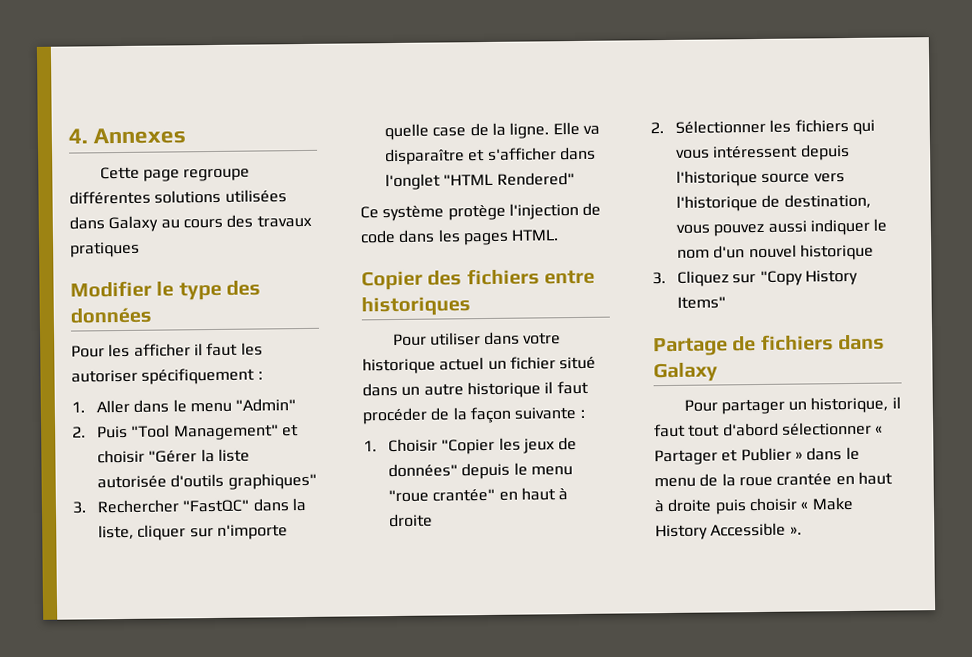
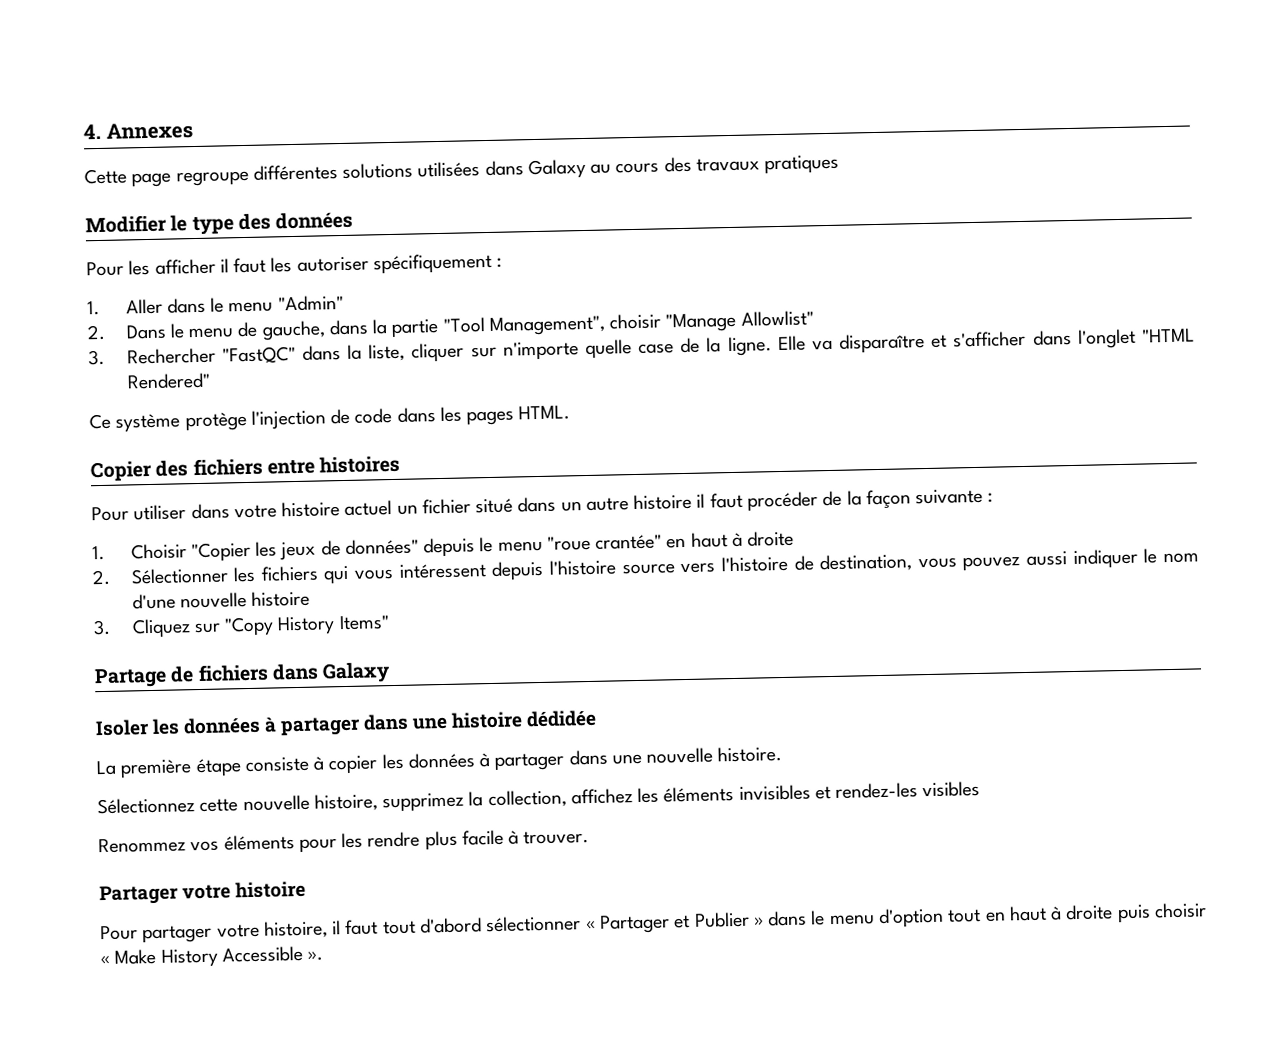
- 2. Puis "Tool Management" et choisir "Gérer la liste autorisée d'outils graphiques"
+ 2. Dans le menu de gauche, dans la partie "Tool Management", choisir "Manage Allowlist"
- Copier des fichiers entre historiques
+ Copier des fichiers entre histoires
- Pour utiliser dans votre historique actuel un fichier situé dans un autre historique il faut procéder de la façon suivante :
+ Pour utiliser dans votre histoire actuel un fichier situé dans un autre histoire il faut procéder de la façon suivante :
- 2. Sélectionner les fichiers qui vous intéressent depuis l'historique source vers l'historique de destination, vous pouvez aussi indiquer le nom d'un nouvel historique
+ 2. Sélectionner les fichiers qui vous intéressent depuis l'histoire source vers l'histoire de destination, vous pouvez aussi indiquer le nom d'une nouvelle histoire
+ Isoler les données à partager dans une histoire dédidée
+ La première étape consiste à copier les données à partager dans une nouvelle histoire.
+ Sélectionnez cette nouvelle histoire, supprimez la collection, affichez les éléments invisibles et rendez-les visibles
+ Renommez vos éléments pour les rendre plus facile à trouver.
+ Partager votre histoire
- Pour partager un historique, il faut tout d'abord sélectionner « Partager et Publier » dans le menu de la roue crantée en haut à droite puis choisir « Make History Accessible ».
+ Pour partager votre histoire, il faut tout d'abord sélectionner « Partager et Publier » dans le menu d'option tout en haut à droite puis choisir « Make History Accessible ».

